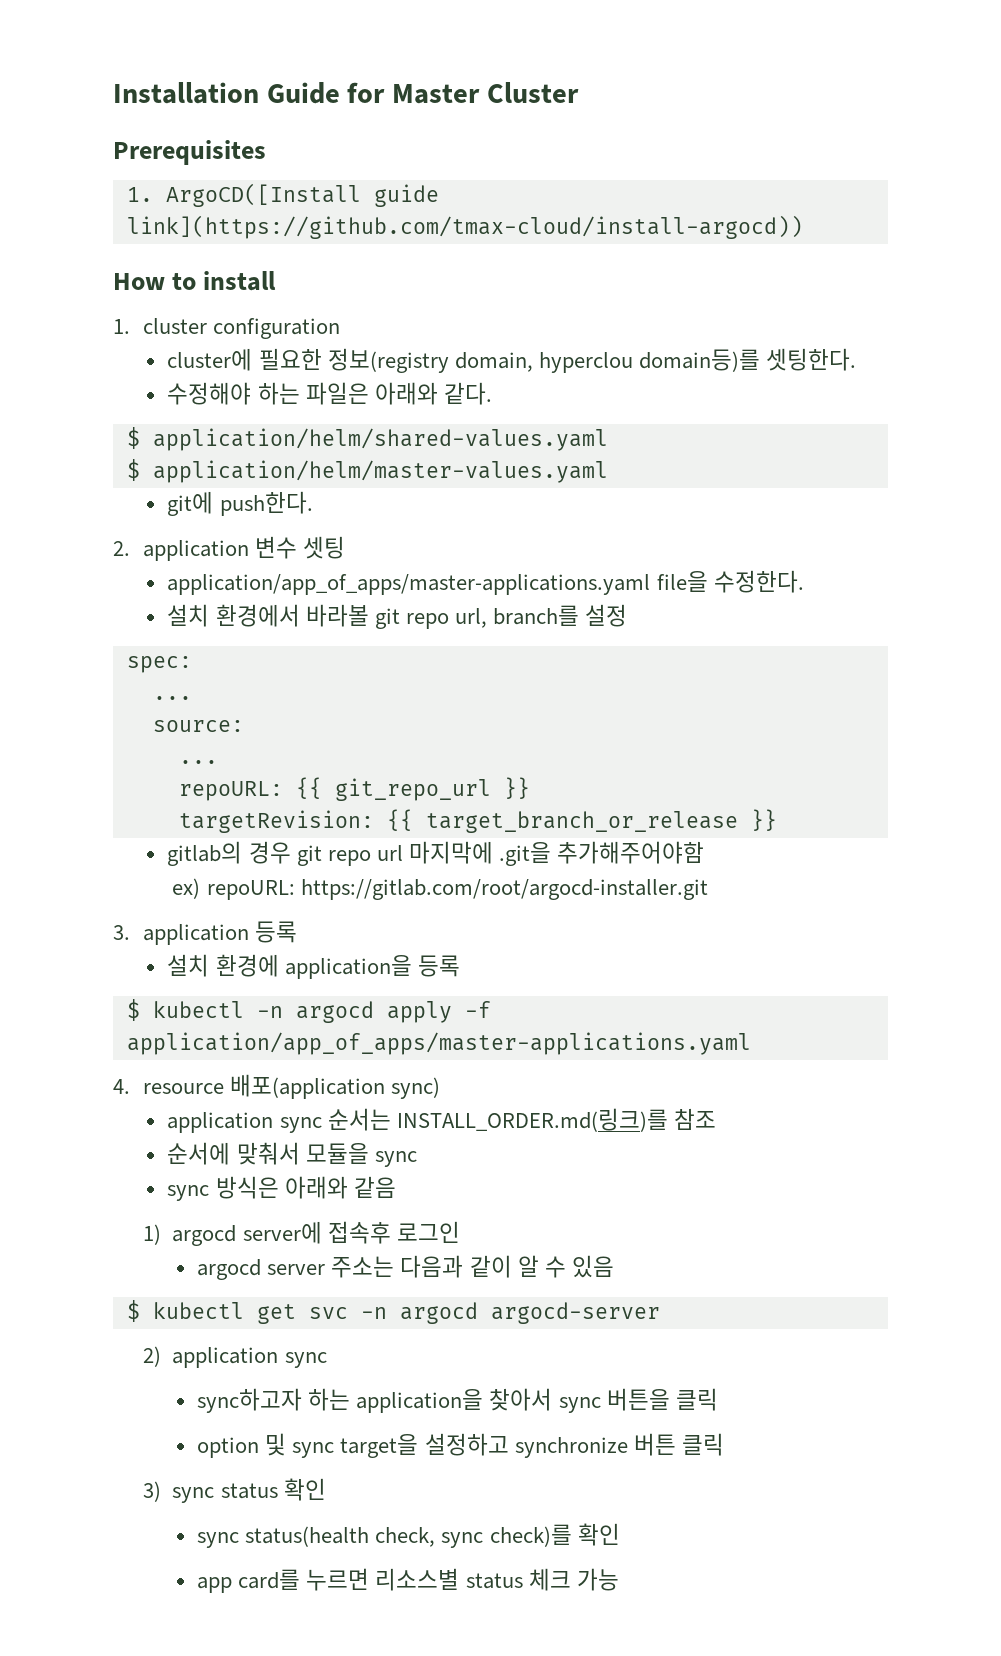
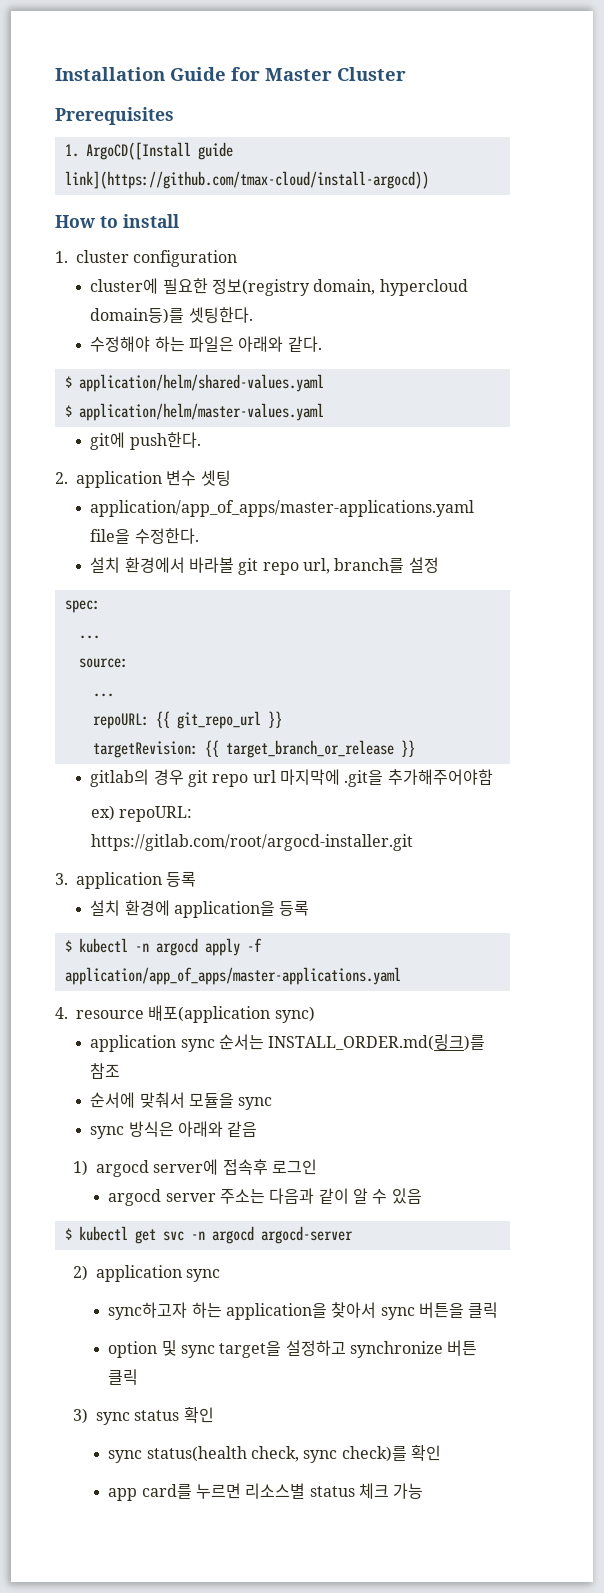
- cluster에 필요한 정보(registry domain, hyperclou domain등)를 셋팅한다.
+ cluster에 필요한 정보(registry domain, hypercloud domain등)를 셋팅한다.

